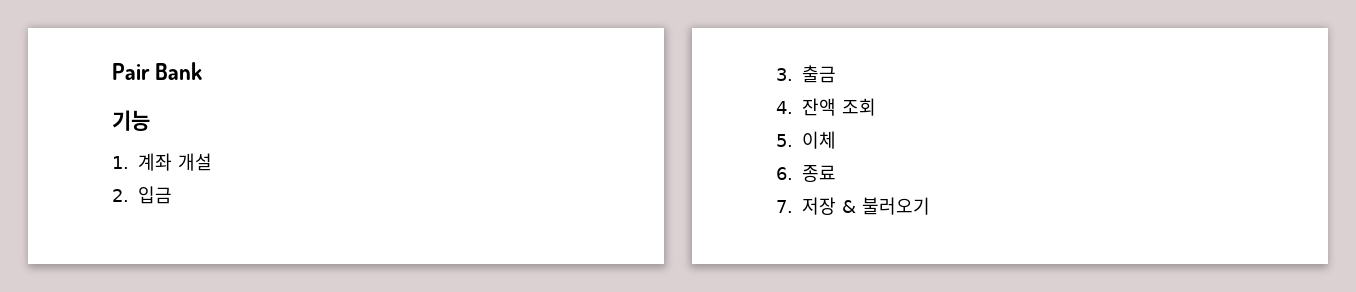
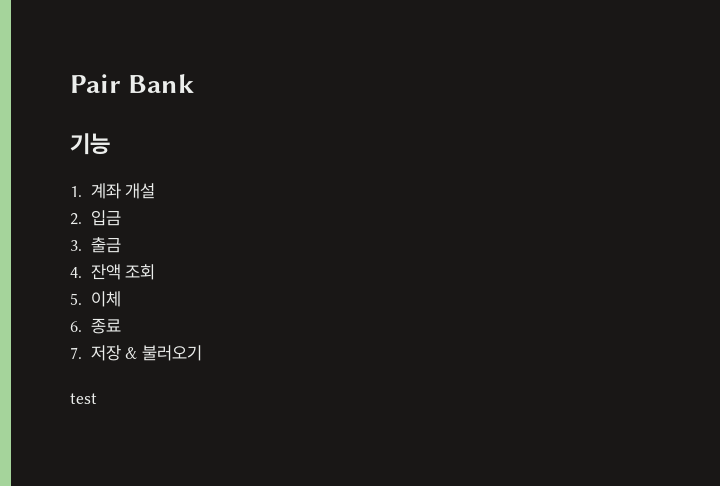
+ test

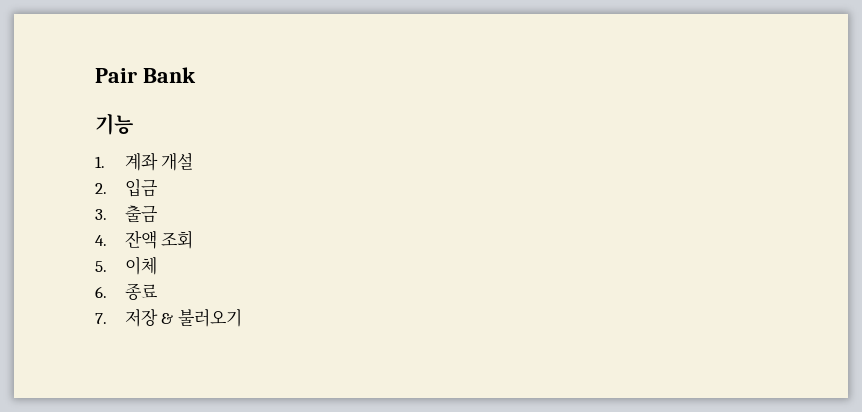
- test

